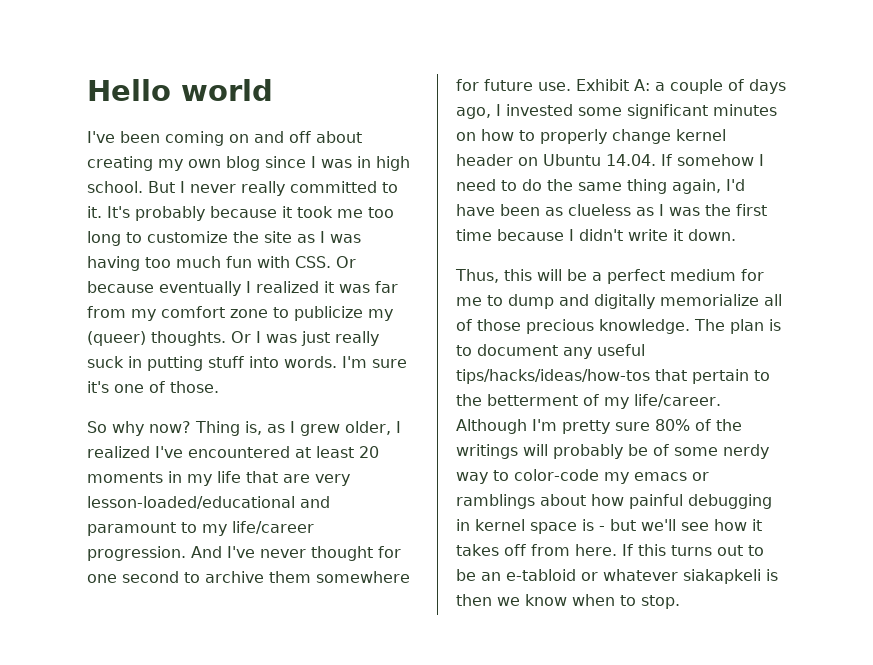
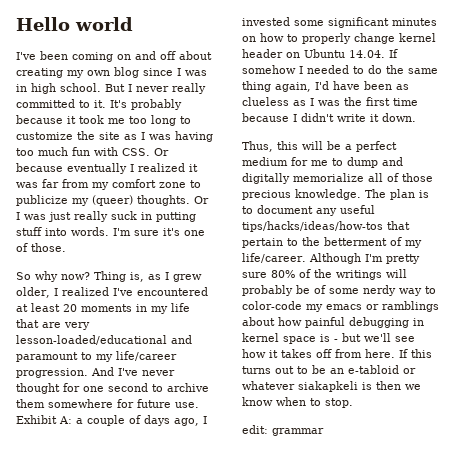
- Exhibit A: a couple of days ago, I invested some significant minutes on how to properly change kernel header on Ubuntu 14.04. If somehow I need to do the same thing again, I'd have been as clueless as I was the first time because I didn't write it down.
+ Exhibit A: a couple of days ago, I invested some significant minutes on how to properly change kernel header on Ubuntu 14.04. If somehow I needed to do the same thing again, I'd have been as clueless as I was the first time because I didn't write it down.
+ edit: grammar

